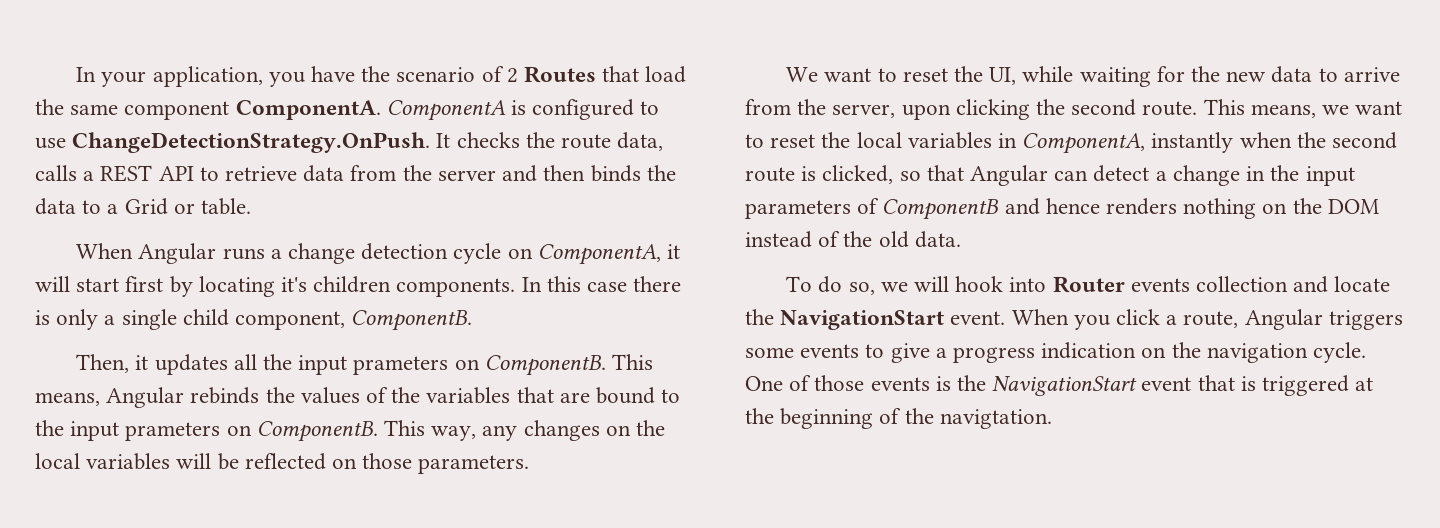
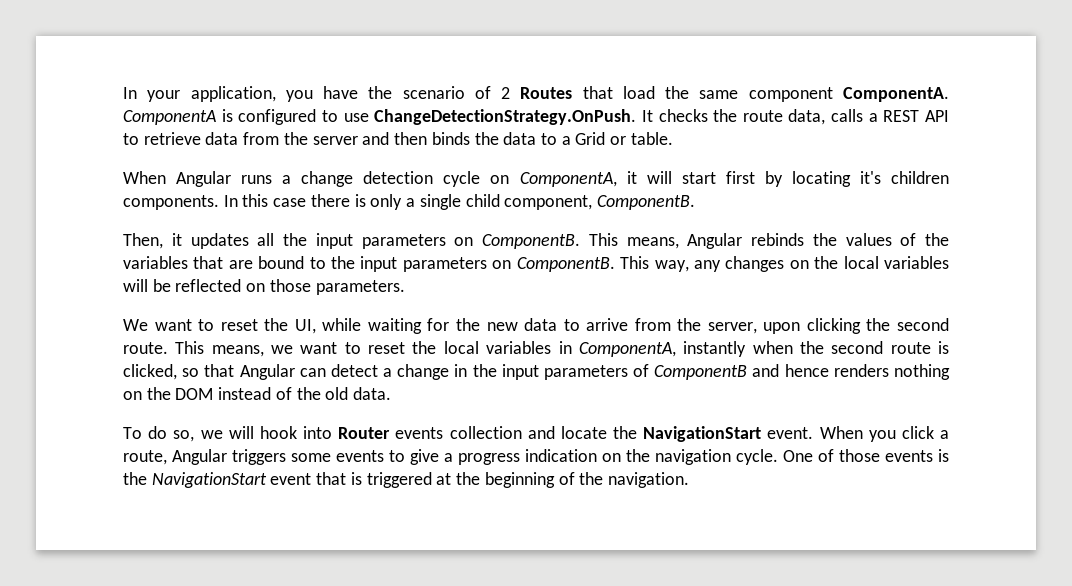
- Then, it updates all the input prameters on ComponentB.
+ Then, it updates all the input parameters on ComponentB.
- This means, Angular rebinds the values of the variables that are bound to the input prameters on ComponentB.
+ This means, Angular rebinds the values of the variables that are bound to the input parameters on ComponentB.
- One of those events is the NavigationStart event that is triggered at the beginning of the navigtation.
+ One of those events is the NavigationStart event that is triggered at the beginning of the navigation.

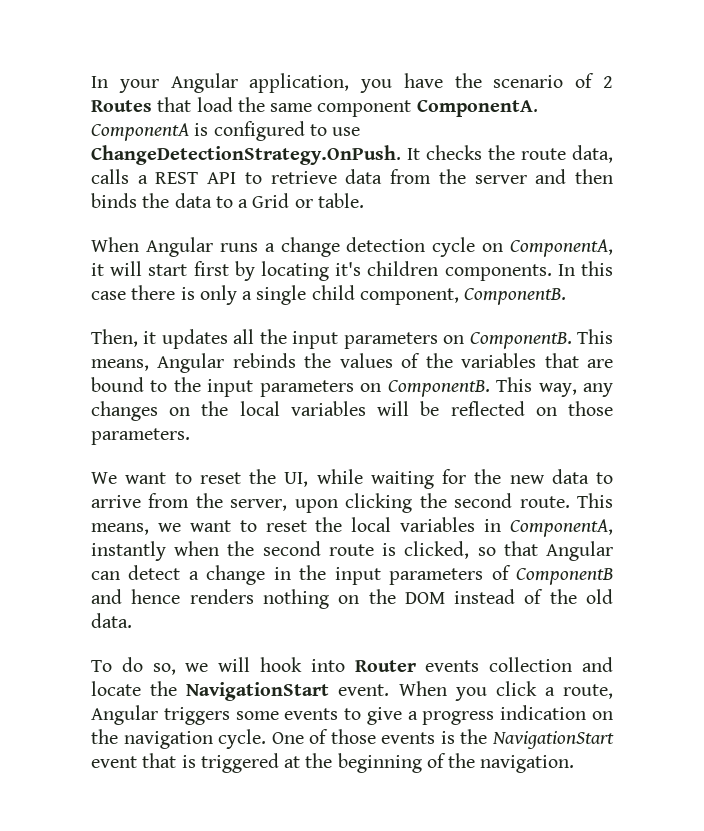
- In your application, you have the scenario of 2 Routes that load the same component ComponentA.
+ In your Angular application, you have the scenario of 2 Routes that load the same component ComponentA.

